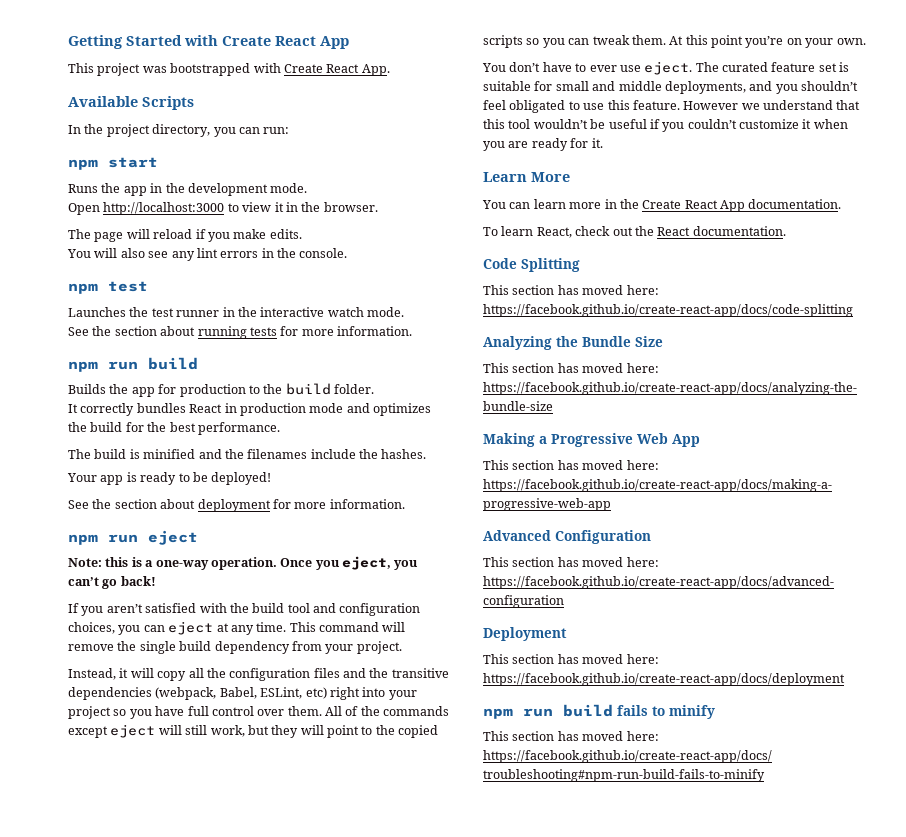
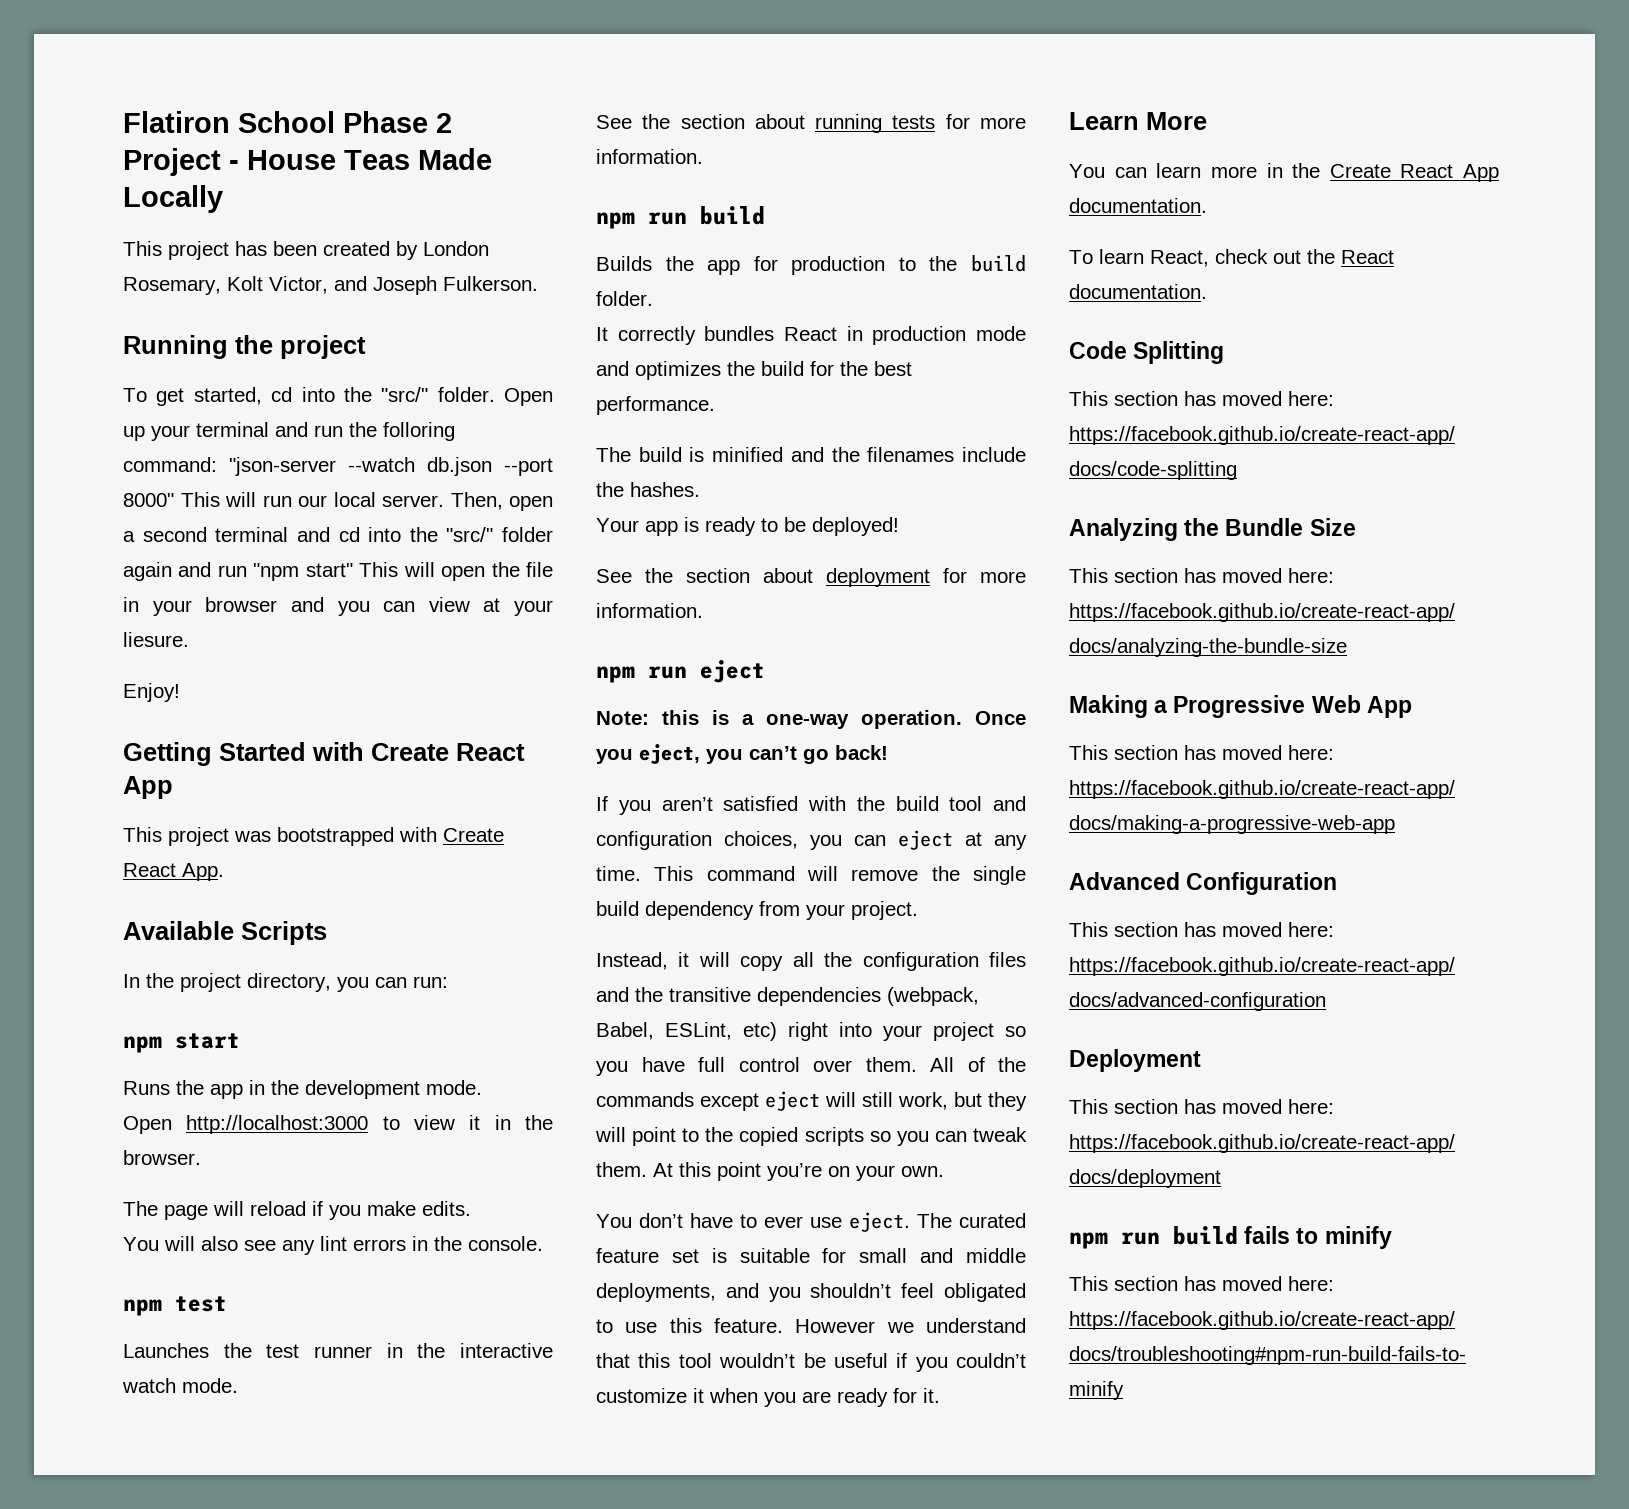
+ Flatiron School Phase 2 Project - House Teas Made Locally
+ This project has been created by London Rosemary, Kolt Victor, and Joseph Fulkerson.
+ Running the project
+ To get started, cd into the "src/" folder. Open up your terminal and run the folloring command: "json-server --watch db.json --port 8000" This will run our local server. Then, open a second terminal and cd into the "src/" folder again and run "npm start" This will open the file in your browser and you can view at your liesure.
+ Enjoy!

